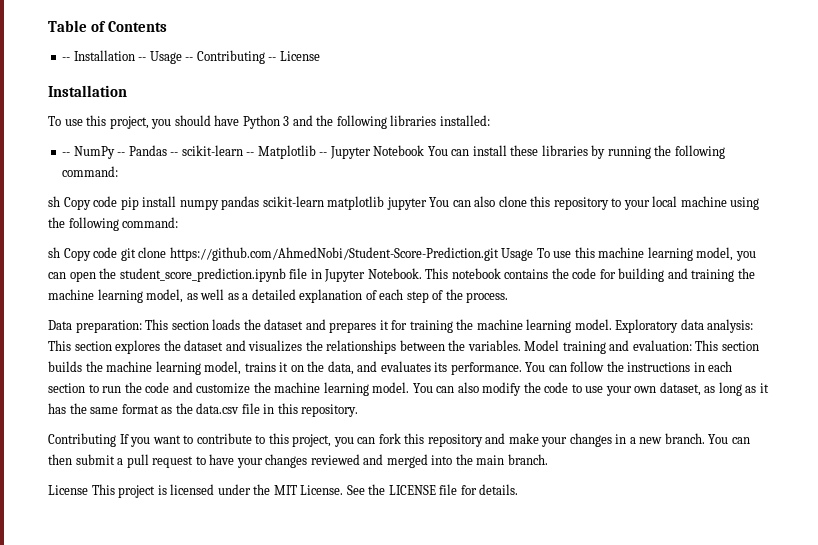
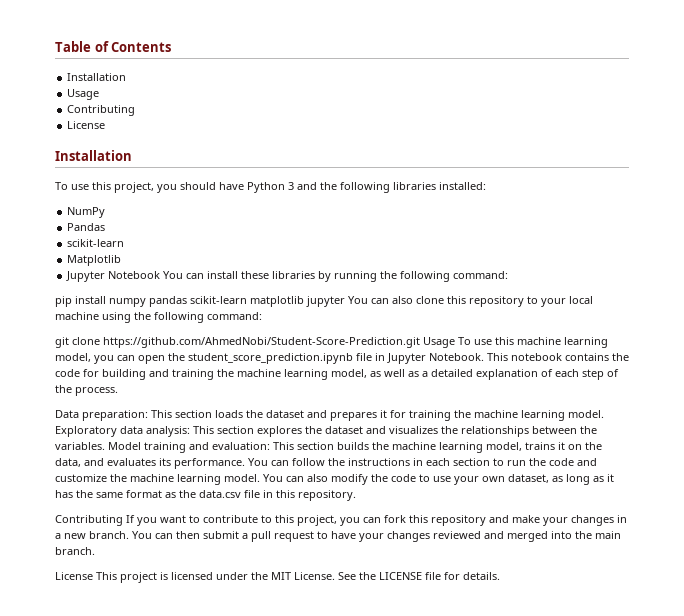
  Table of Contents
- -- Installation -- Usage -- Contributing -- License
+ Installation
+ Usage
+ Contributing
+ License
- -- NumPy -- Pandas -- scikit-learn -- Matplotlib -- Jupyter Notebook You can install these libraries by running the following command:
+ NumPy
+ Pandas
+ scikit-learn
+ Matplotlib
+ Jupyter Notebook You can install these libraries by running the following command:
- sh Copy code pip install numpy pandas scikit-learn matplotlib jupyter You can also clone this repository to your local machine using the following command:
+ pip install numpy pandas scikit-learn matplotlib jupyter You can also clone this repository to your local machine using the following command:
- sh Copy code git clone https://github.com/AhmedNobi/Student-Score-Prediction.git Usage To use this machine learning model, you can open the student_score_prediction.ipynb file in Jupyter Notebook.
+ git clone https://github.com/AhmedNobi/Student-Score-Prediction.git Usage To use this machine learning model, you can open the student_score_prediction.ipynb file in Jupyter Notebook.

